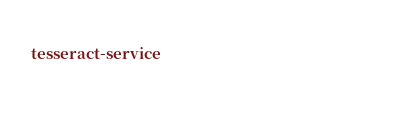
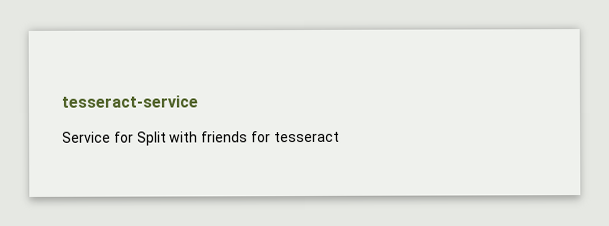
+ Service for Split with friends for tesseract

